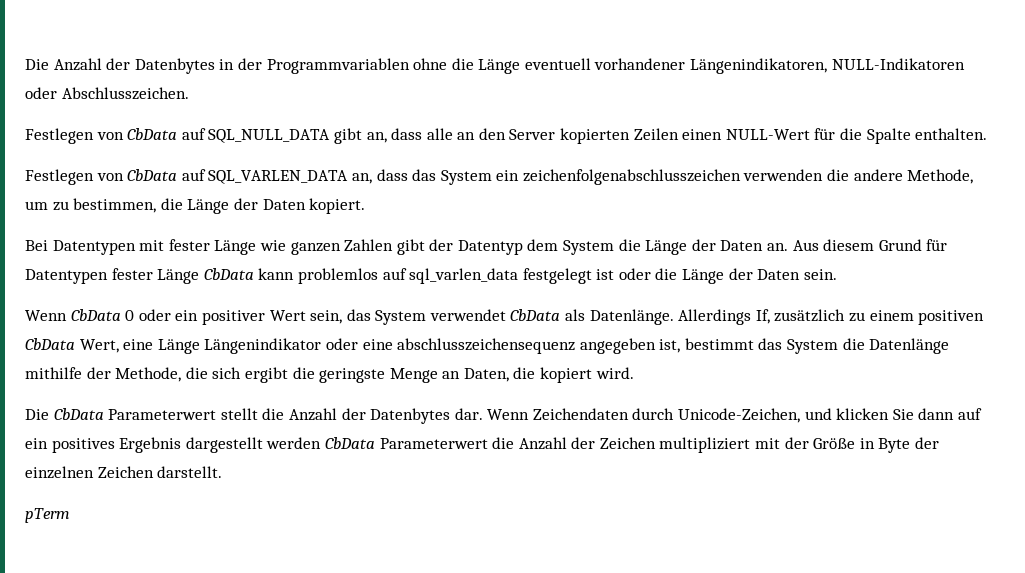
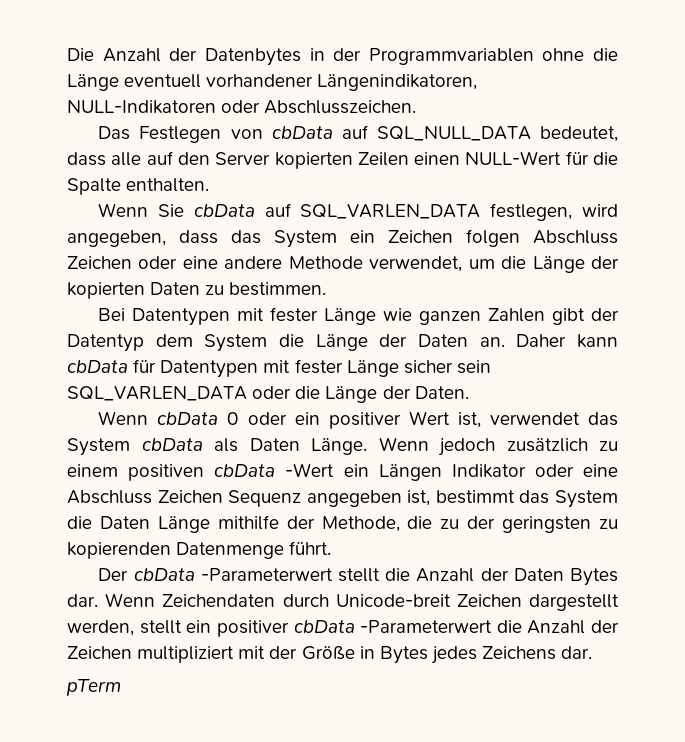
- Festlegen von CbData auf SQL_NULL_DATA gibt an, dass alle an den Server kopierten Zeilen einen NULL-Wert für die Spalte enthalten.
+ Das Festlegen von cbData auf SQL_NULL_DATA bedeutet, dass alle auf den Server kopierten Zeilen einen NULL-Wert für die Spalte enthalten.
- Festlegen von CbData auf SQL_VARLEN_DATA an, dass das System ein zeichenfolgenabschlusszeichen verwenden die andere Methode, um zu bestimmen, die Länge der Daten kopiert.
+ Wenn Sie cbData auf SQL_VARLEN_DATA festlegen, wird angegeben, dass das System ein Zeichen folgen Abschluss Zeichen oder eine andere Methode verwendet, um die Länge der kopierten Daten zu bestimmen.
- Aus diesem Grund für Datentypen fester Länge CbData kann problemlos auf sql_varlen_data festgelegt ist oder die Länge der Daten sein.
- Wenn CbData 0 oder ein positiver Wert sein, das System verwendet CbData als Datenlänge. Allerdings If, zusätzlich zu einem positiven CbData Wert, eine Länge Längenindikator oder eine abschlusszeichensequenz angegeben ist, bestimmt das System die Datenlänge mithilfe der Methode, die sich ergibt die geringste Menge an Daten, die kopiert wird.
- Die CbData Parameterwert stellt die Anzahl der Datenbytes dar.
+ Daher kann cbData für Datentypen mit fester Länge sicher sein SQL_VARLEN_DATA oder die Länge der Daten.
+ Wenn cbData 0 oder ein positiver Wert ist, verwendet das System cbData als Daten Länge. Wenn jedoch zusätzlich zu einem positiven cbData -Wert ein Längen Indikator oder eine Abschluss Zeichen Sequenz angegeben ist, bestimmt das System die Daten Länge mithilfe der Methode, die zu der geringsten zu kopierenden Datenmenge führt.
+ Der cbData -Parameterwert stellt die Anzahl der Daten Bytes dar.
- Wenn Zeichendaten durch Unicode-Zeichen, und klicken Sie dann auf ein positives Ergebnis dargestellt werden CbData Parameterwert die Anzahl der Zeichen multipliziert mit der Größe in Byte der einzelnen Zeichen darstellt.
+ Wenn Zeichendaten durch Unicode-breit Zeichen dargestellt werden, stellt ein positiver cbData -Parameterwert die Anzahl der Zeichen multipliziert mit der Größe in Bytes jedes Zeichens dar.

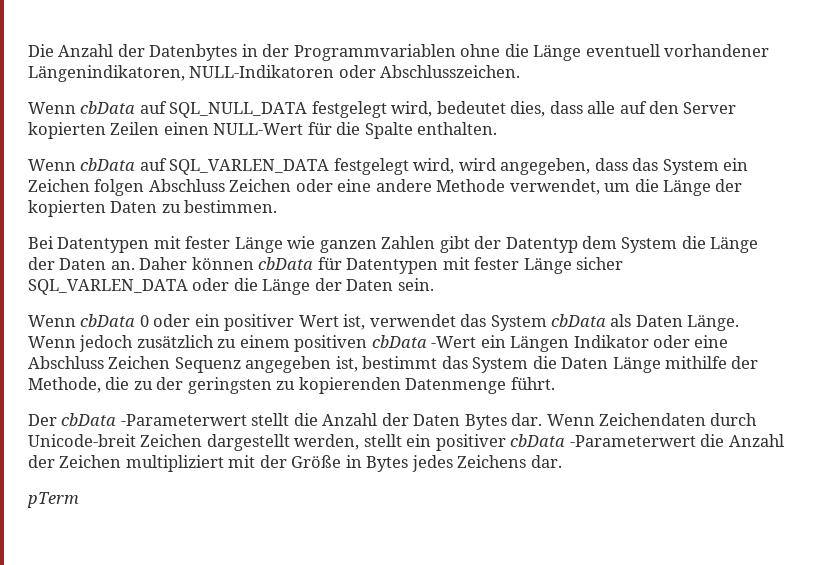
- Das Festlegen von cbData auf SQL_NULL_DATA bedeutet, dass alle auf den Server kopierten Zeilen einen NULL-Wert für die Spalte enthalten.
+ Wenn cbData auf SQL_NULL_DATA festgelegt wird, bedeutet dies, dass alle auf den Server kopierten Zeilen einen NULL-Wert für die Spalte enthalten.
- Wenn Sie cbData auf SQL_VARLEN_DATA festlegen, wird angegeben, dass das System ein Zeichen folgen Abschluss Zeichen oder eine andere Methode verwendet, um die Länge der kopierten Daten zu bestimmen.
+ Wenn cbData auf SQL_VARLEN_DATA festgelegt wird, wird angegeben, dass das System ein Zeichen folgen Abschluss Zeichen oder eine andere Methode verwendet, um die Länge der kopierten Daten zu bestimmen.
- Daher kann cbData für Datentypen mit fester Länge sicher sein SQL_VARLEN_DATA oder die Länge der Daten.
+ Daher können cbData für Datentypen mit fester Länge sicher SQL_VARLEN_DATA oder die Länge der Daten sein.

